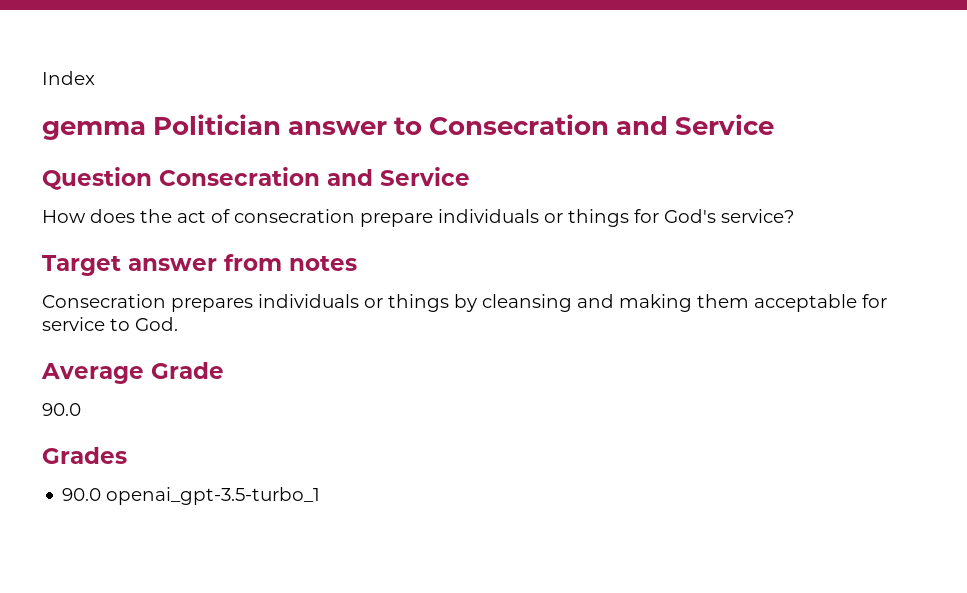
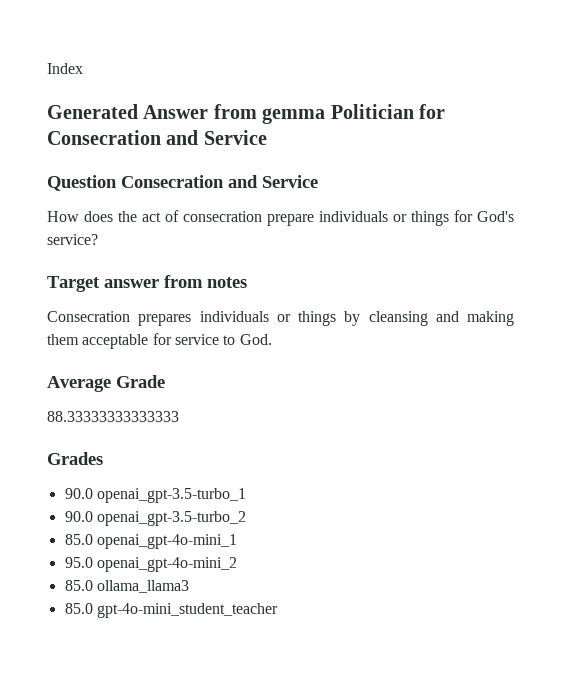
- gemma Politician answer to Consecration and Service
+ Generated Answer from gemma Politician for Consecration and Service
  Average Grade
- 90.0
+ 88.33333333333333
+ 90.0 openai_gpt-3.5-turbo_2
+ 85.0 openai_gpt-4o-mini_1
+ 95.0 openai_gpt-4o-mini_2
+ 85.0 ollama_llama3
+ 85.0 gpt-4o-mini_student_teacher

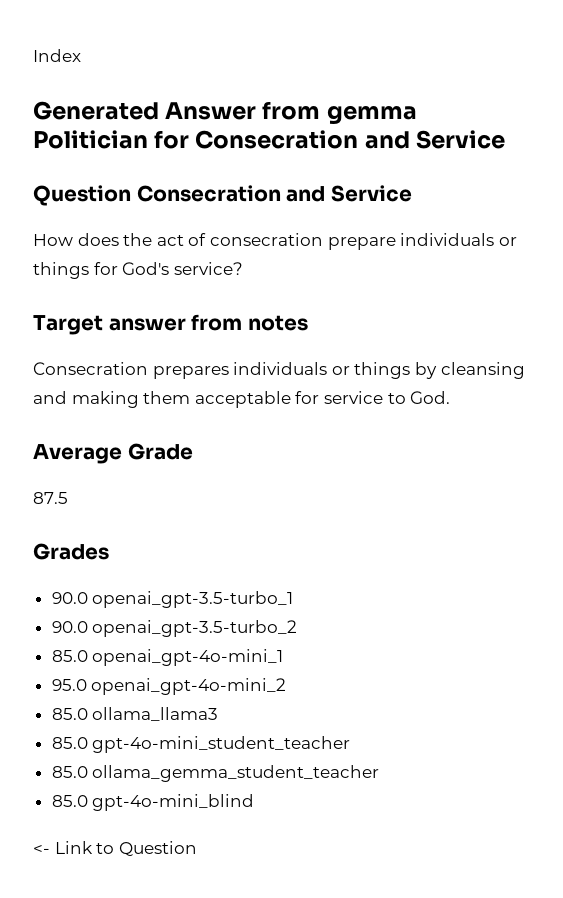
- 88.33333333333333
+ 87.5
+ 85.0 ollama_gemma_student_teacher
+ 85.0 gpt-4o-mini_blind
+ <- Link to Question

